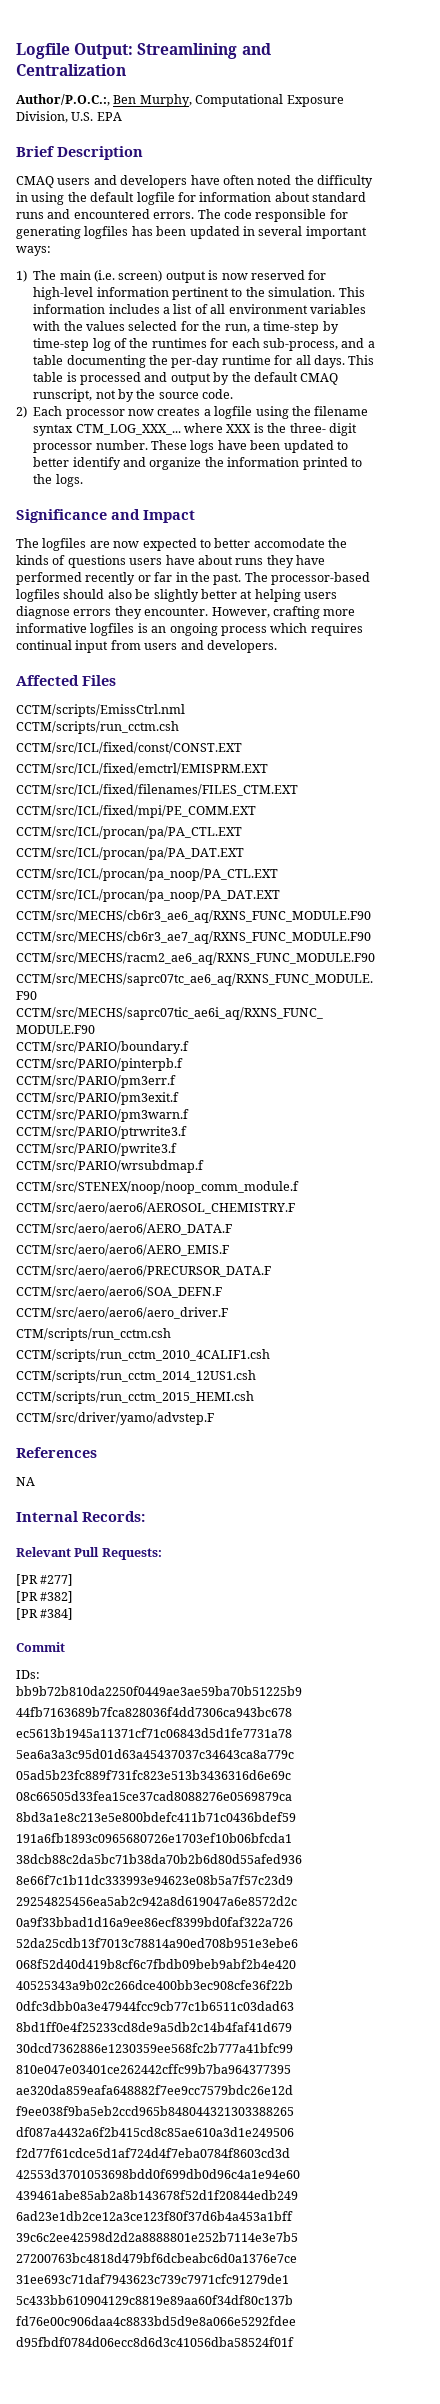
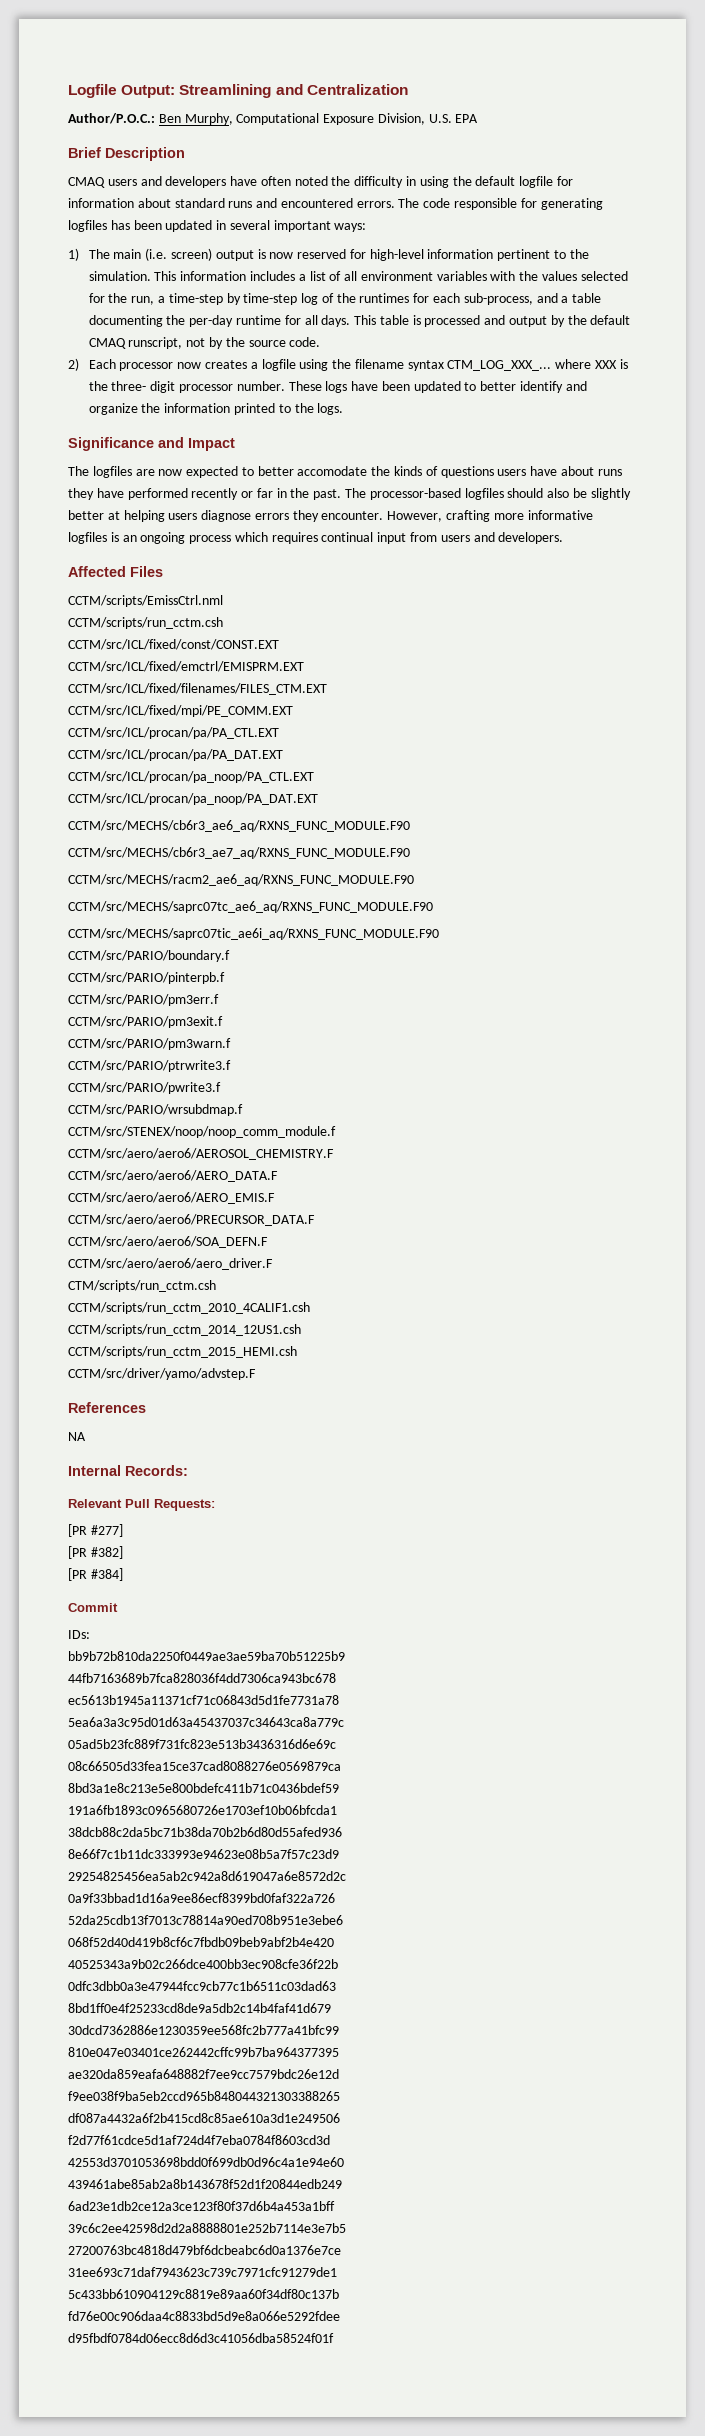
- Author/P.O.C.:, Ben Murphy, Computational Exposure Division, U.S. EPA
+ Author/P.O.C.: Ben Murphy, Computational Exposure Division, U.S. EPA

